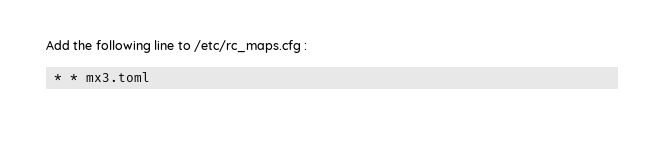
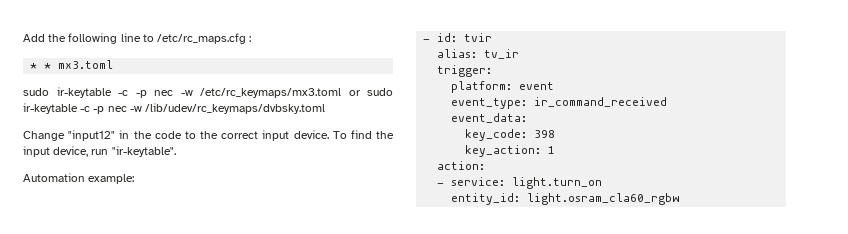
+ sudo ir-keytable -c -p nec -w /etc/rc_keymaps/mx3.toml or sudo ir-keytable -c -p nec -w /lib/udev/rc_keymaps/dvbsky.toml
+ Change "input12" in the code to the correct input device. To find the input device, run "ir-keytable".
+ Automation example:
+ - id: tvir
+ alias: tv_ir
+ trigger:
+ platform: event
+ event_type: ir_command_received
+ event_data:
+ key_code: 398
+ key_action: 1
+ action:
+ - service: light.turn_on
+ entity_id: light.osram_cla60_rgbw

